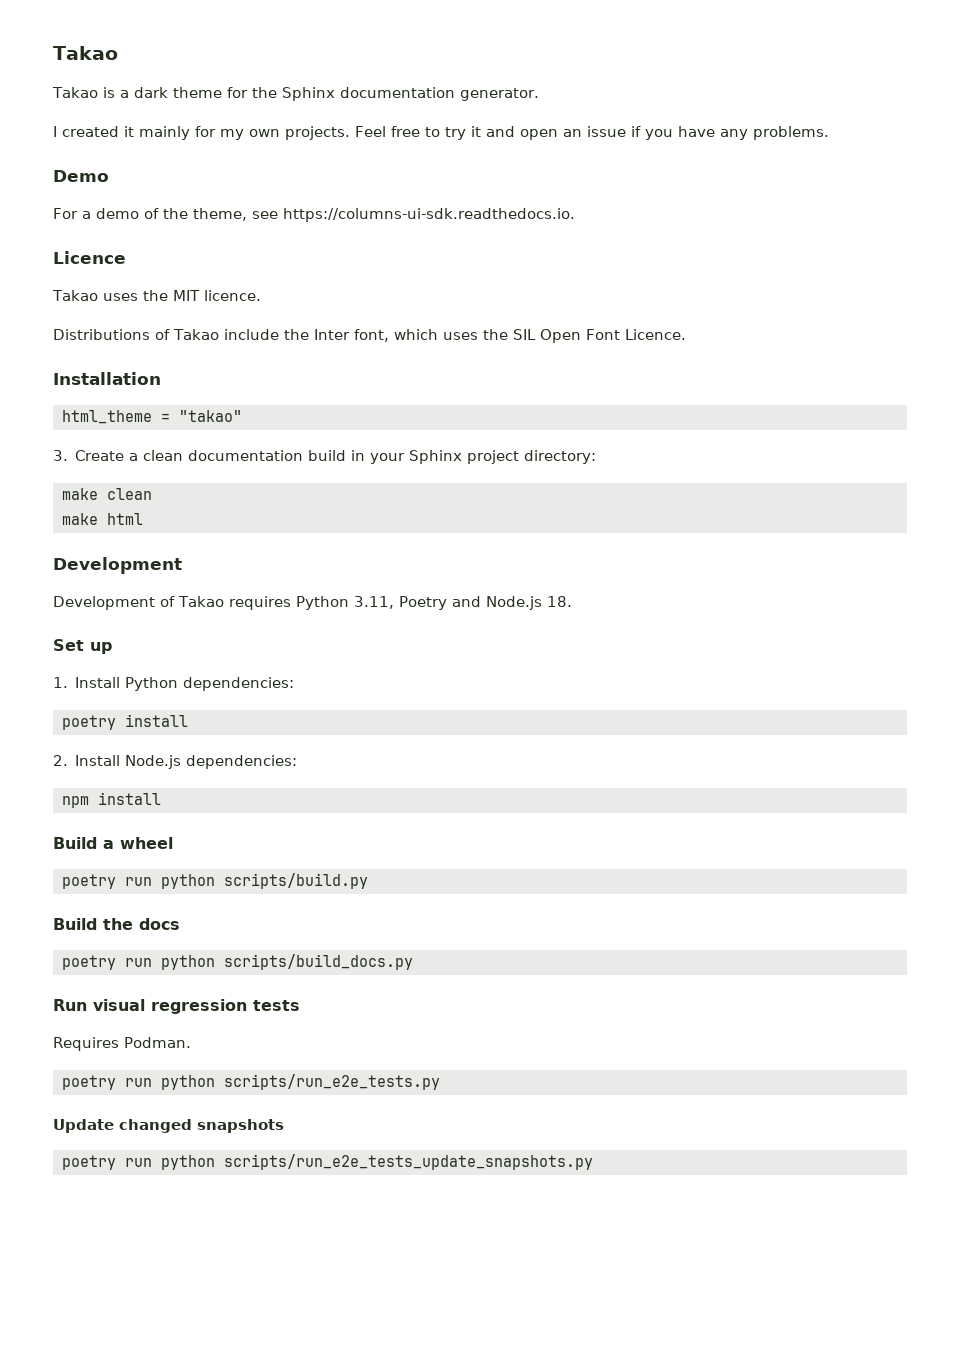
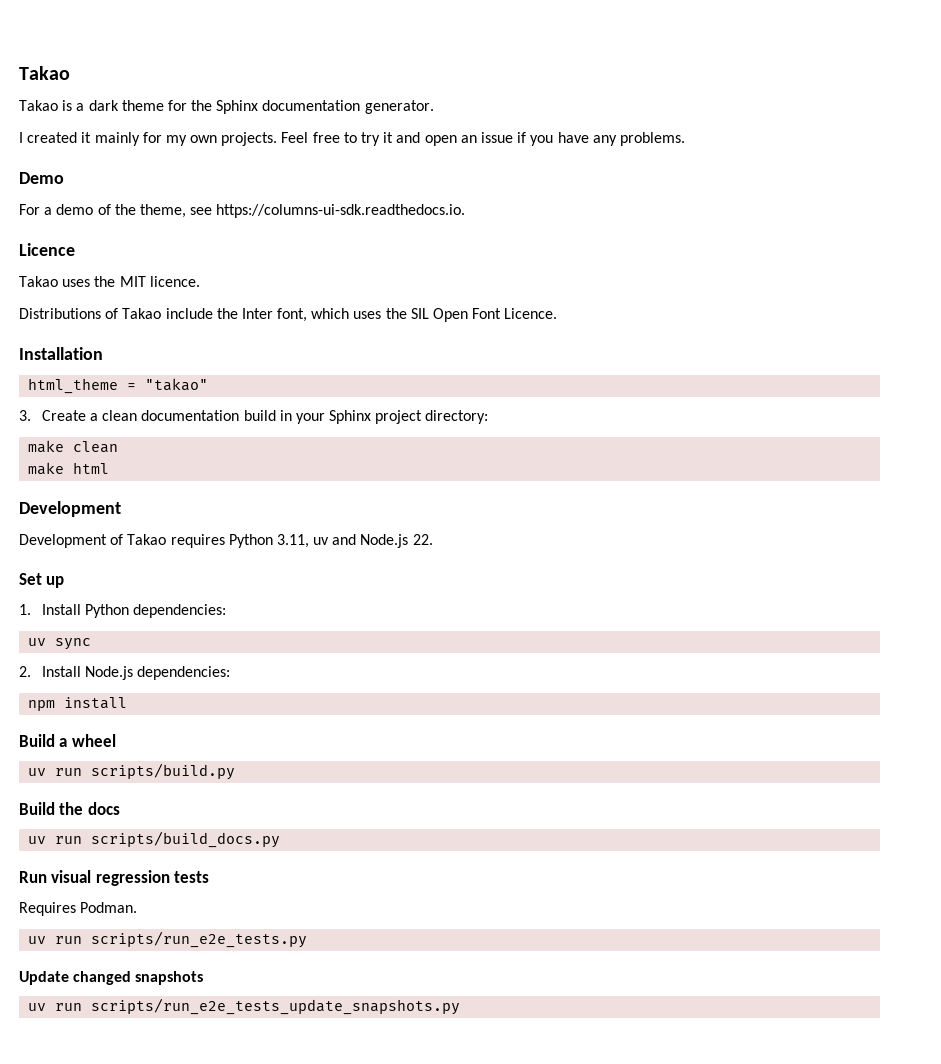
- Development of Takao requires Python 3.11, Poetry and Node.js 18.
+ Development of Takao requires Python 3.11, uv and Node.js 22.
- poetry install
+ uv sync
- poetry run python scripts/build.py
+ uv run scripts/build.py
- poetry run python scripts/build_docs.py
+ uv run scripts/build_docs.py
- poetry run python scripts/run_e2e_tests.py
+ uv run scripts/run_e2e_tests.py
- poetry run python scripts/run_e2e_tests_update_snapshots.py
+ uv run scripts/run_e2e_tests_update_snapshots.py

